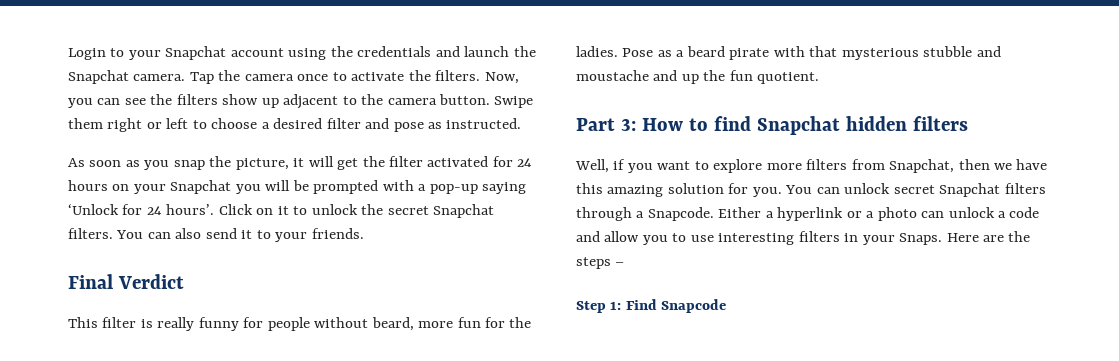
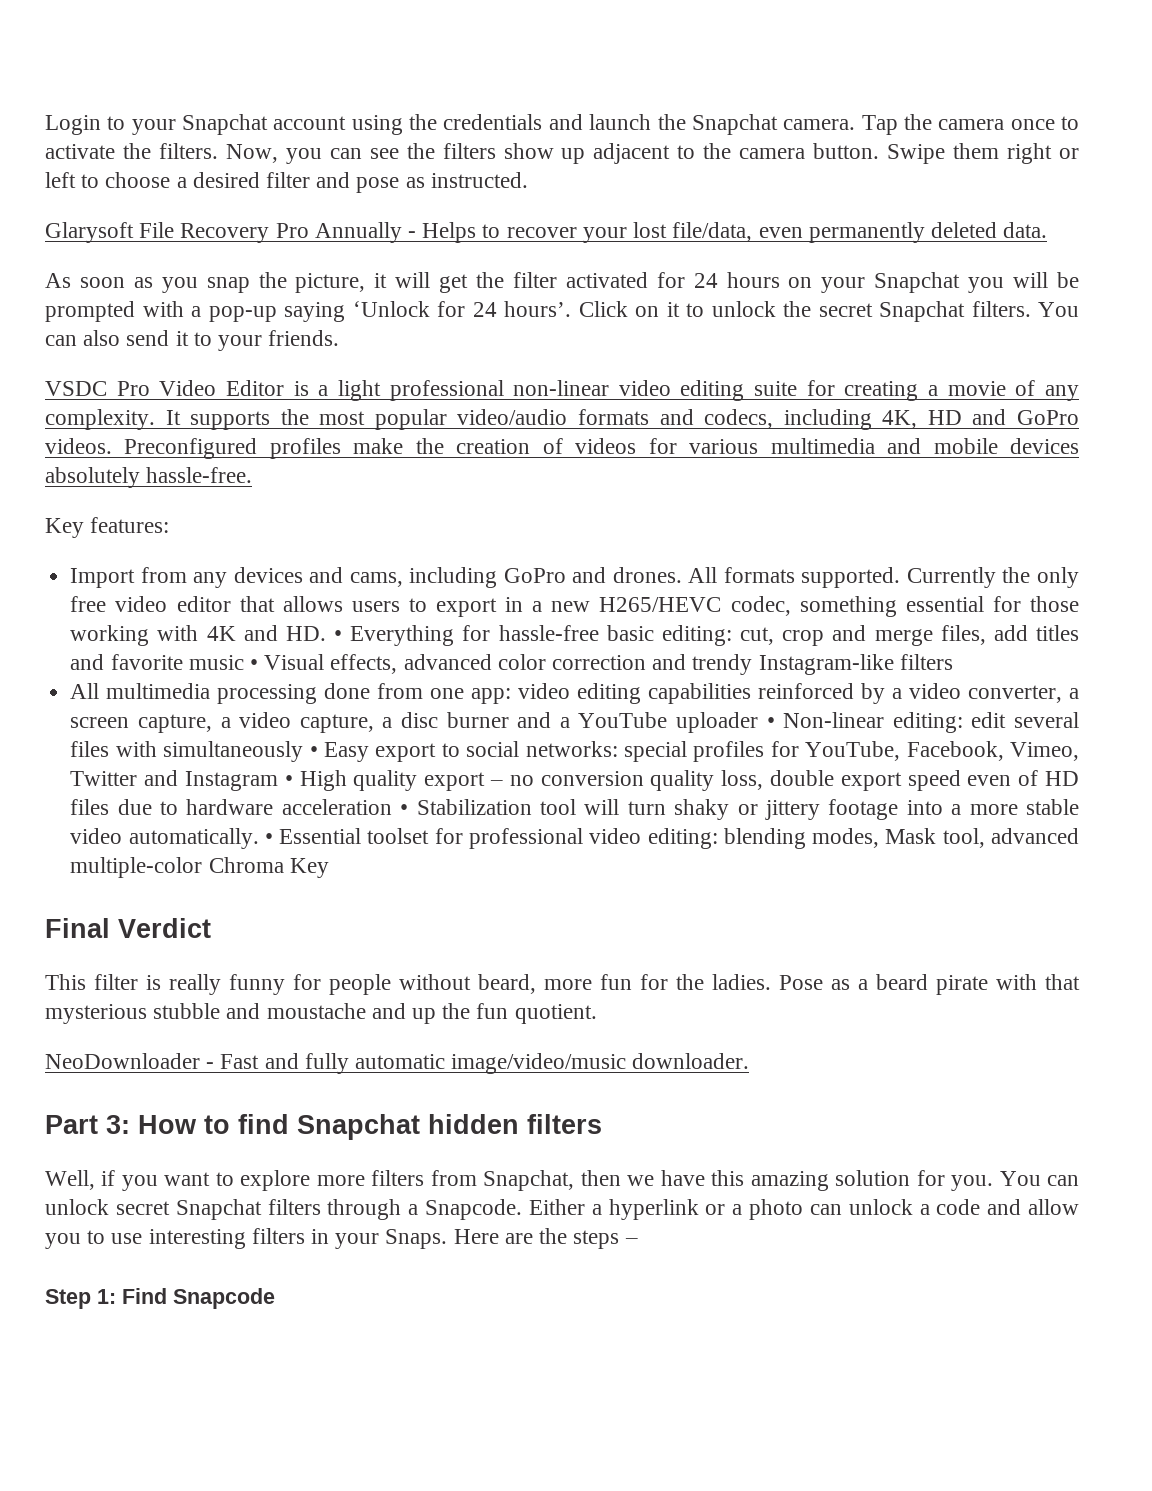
+ Glarysoft File Recovery Pro Annually - Helps to recover your lost file/data, even permanently deleted data.
+ VSDC Pro Video Editor is a light professional non-linear video editing suite for creating a movie of any complexity. It supports the most popular video/audio formats and codecs, including 4K, HD and GoPro videos. Preconfigured profiles make the creation of videos for various multimedia and mobile devices absolutely hassle-free.
+ Key features:
+ Import from any devices and cams, including GoPro and drones. All formats supported. Сurrently the only free video editor that allows users to export in a new H265/HEVC codec, something essential for those working with 4K and HD. • Everything for hassle-free basic editing: cut, crop and merge files, add titles and favorite music • Visual effects, advanced color correction and trendy Instagram-like filters
+ All multimedia processing done from one app: video editing capabilities reinforced by a video converter, a screen capture, a video capture, a disc burner and a YouTube uploader • Non-linear editing: edit several files with simultaneously • Easy export to social networks: special profiles for YouTube, Facebook, Vimeo, Twitter and Instagram • High quality export – no conversion quality loss, double export speed even of HD files due to hardware acceleration • Stabilization tool will turn shaky or jittery footage into a more stable video automatically. • Essential toolset for professional video editing: blending modes, Mask tool, advanced multiple-color Chroma Key
+ NeoDownloader - Fast and fully automatic image/video/music downloader.

